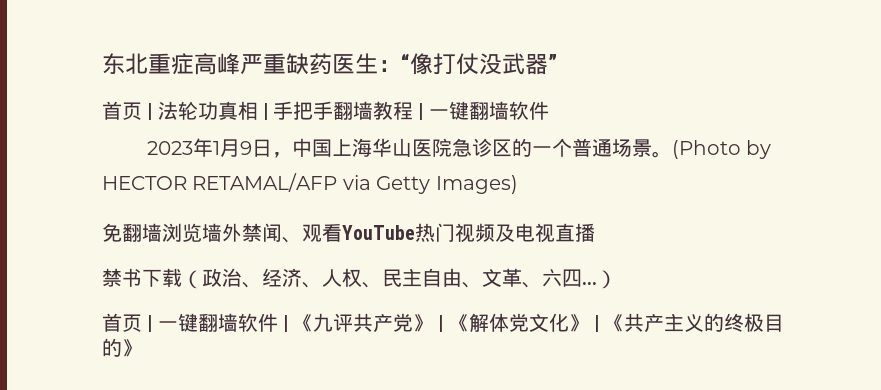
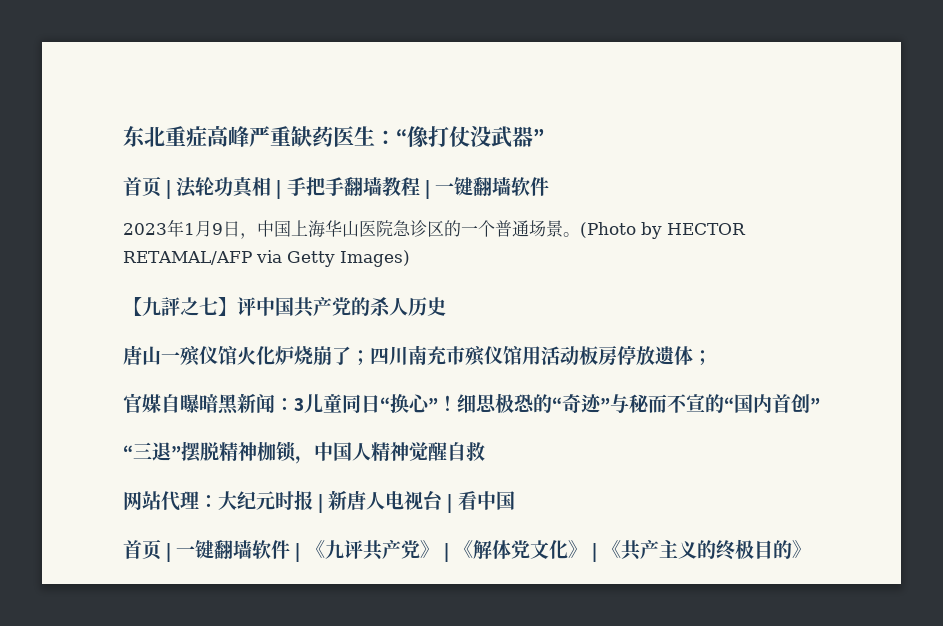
- 免翻墙浏览墙外禁闻、观看YouTube热门视频及电视直播
- 禁书下载（政治、经济、人权、民主自由、文革、六四...）
+ 【九評之七】评中国共产党的杀人历史
+ 唐山一殡仪馆火化炉烧崩了；四川南充市殡仪馆用活动板房停放遗体；
+ 官媒自曝暗黑新闻：3儿童同日“换心”！细思极恐的“奇迹”与秘而不宣的“国内首创”
+ “三退”摆脱精神枷锁，中国人精神觉醒自救
+ 网站代理：大纪元时报 | 新唐人电视台 | 看中国

